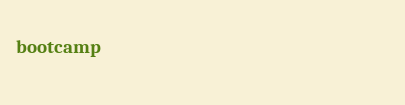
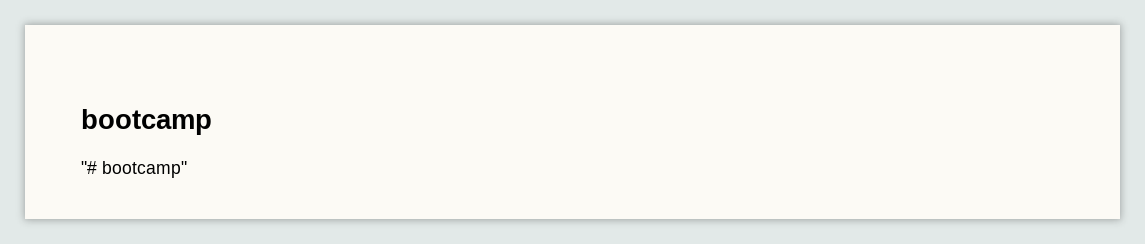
+ "# bootcamp"

